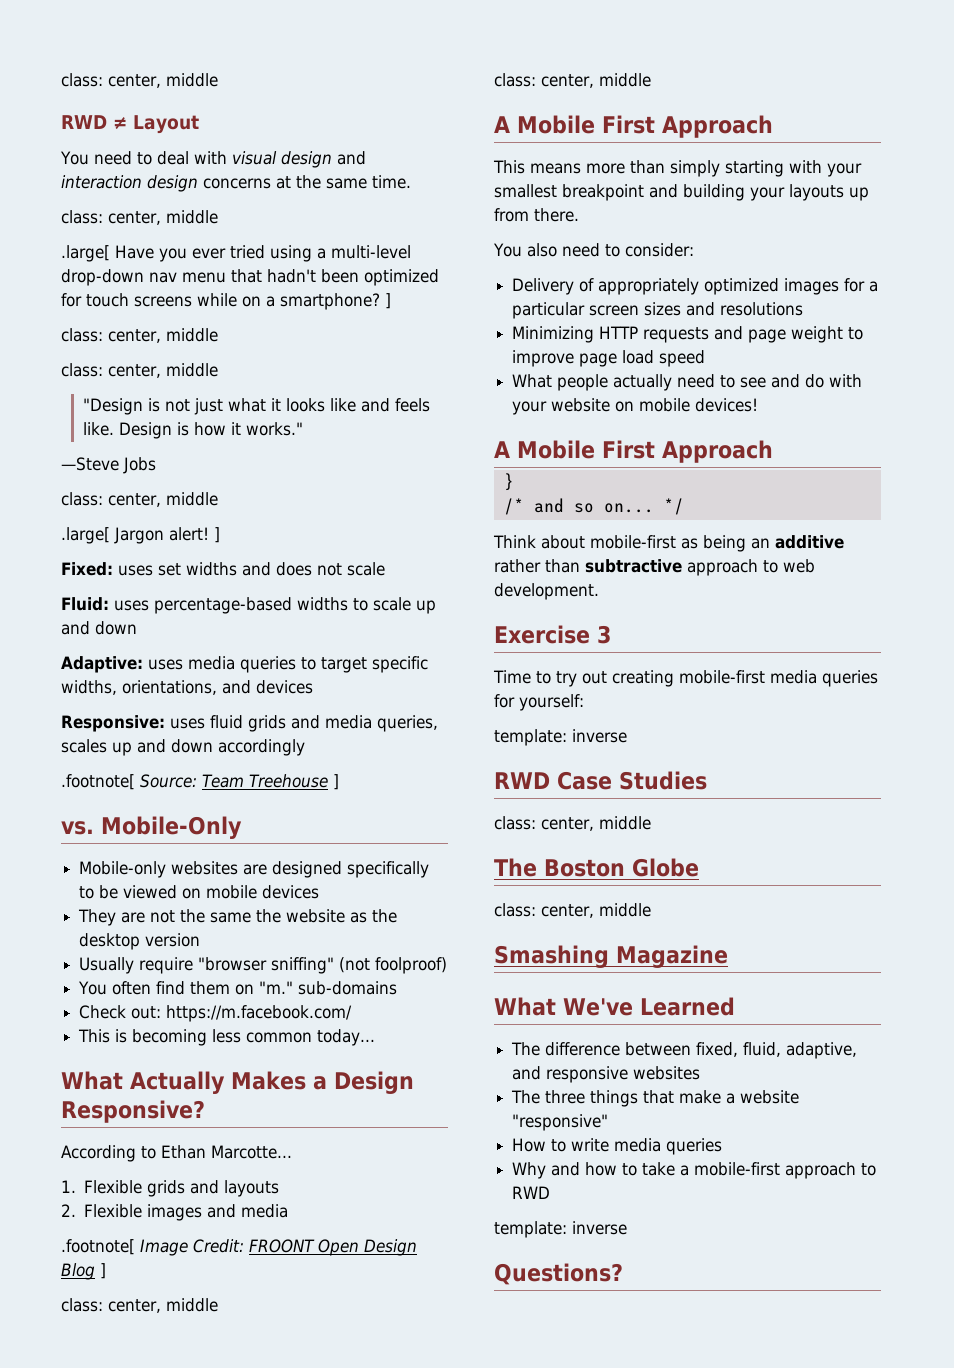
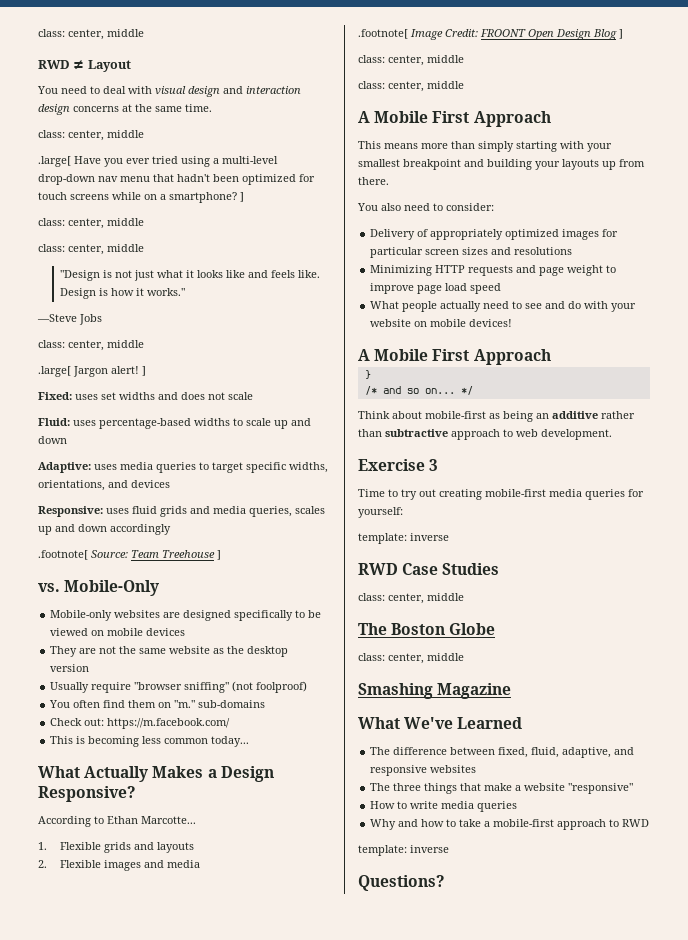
- They are not the same the website as the desktop version
+ They are not the same website as the desktop version
- Delivery of appropriately optimized images for a particular screen sizes and resolutions
+ Delivery of appropriately optimized images for particular screen sizes and resolutions

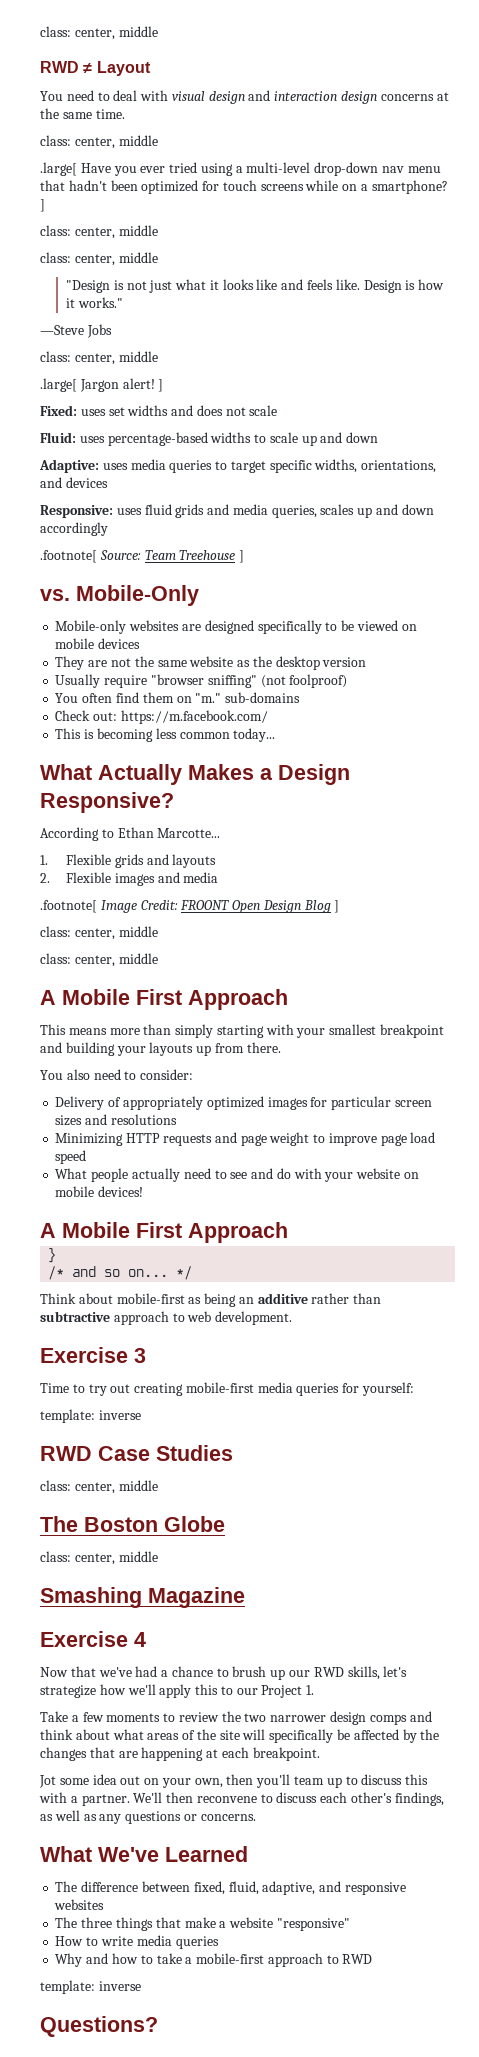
+ Exercise 4
+ Now that we've had a chance to brush up our RWD skills, let's strategize how we'll apply this to our Project 1.
+ Take a few moments to review the two narrower design comps and think about what areas of the site will specifically be affected by the changes that are happening at each breakpoint.
+ Jot some idea out on your own, then you'll team up to discuss this with a partner. We'll then reconvene to discuss each other's findings, as well as any questions or concerns.

